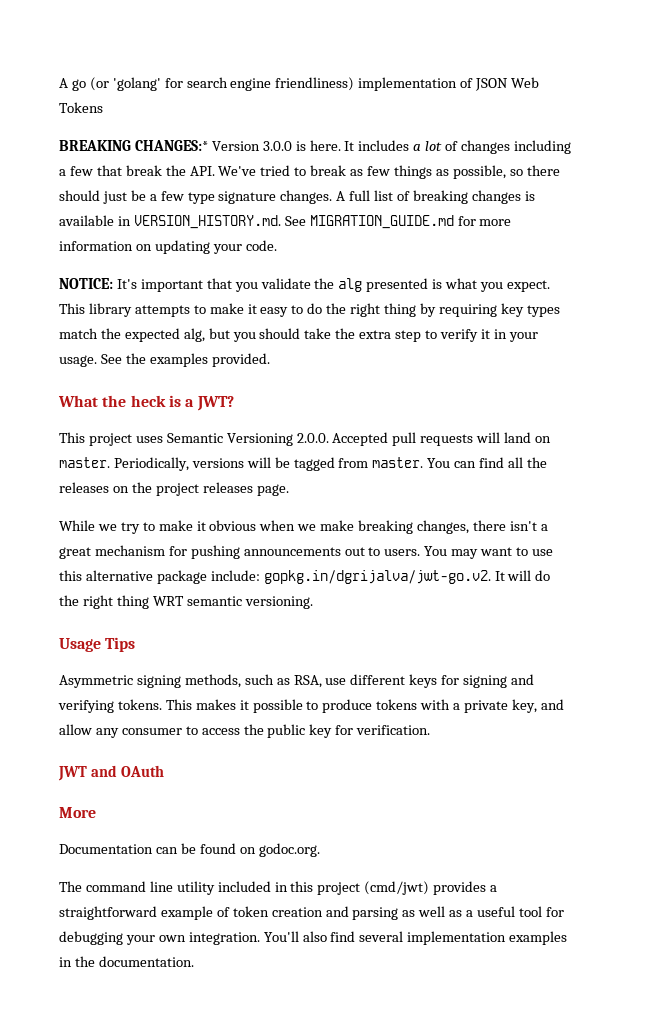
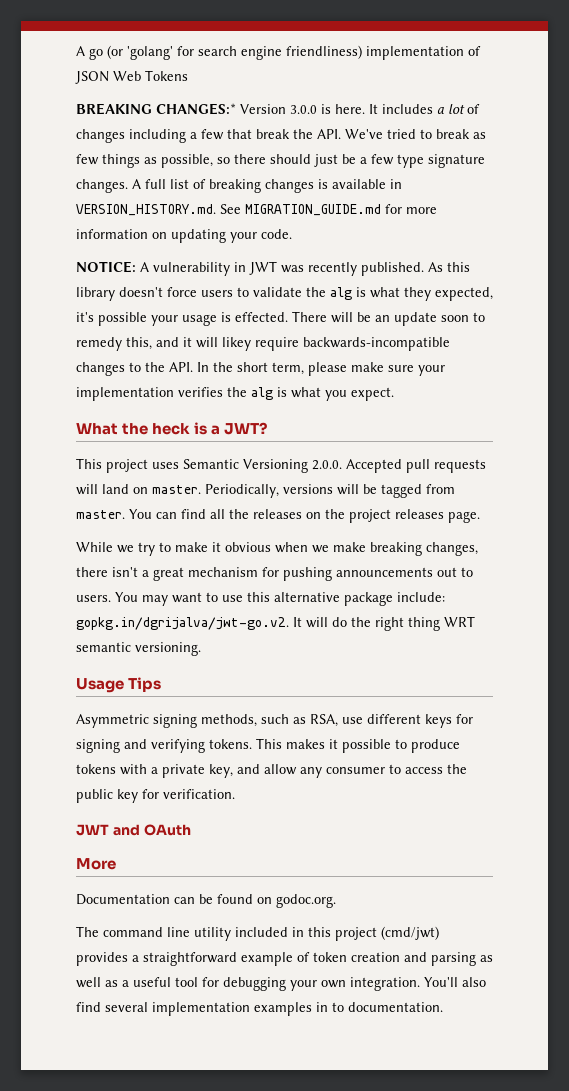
- NOTICE: It's important that you validate the alg presented is what you expect. This library attempts to make it easy to do the right thing by requiring key types match the expected alg, but you should take the extra step to verify it in your usage. See the examples provided.
+ NOTICE: A vulnerability in JWT was recently published. As this library doesn't force users to validate the alg is what they expected, it's possible your usage is effected. There will be an update soon to remedy this, and it will likey require backwards-incompatible changes to the API. In the short term, please make sure your implementation verifies the alg is what you expect.
- You'll also find several implementation examples in the documentation.
+ You'll also find several implementation examples in to documentation.

